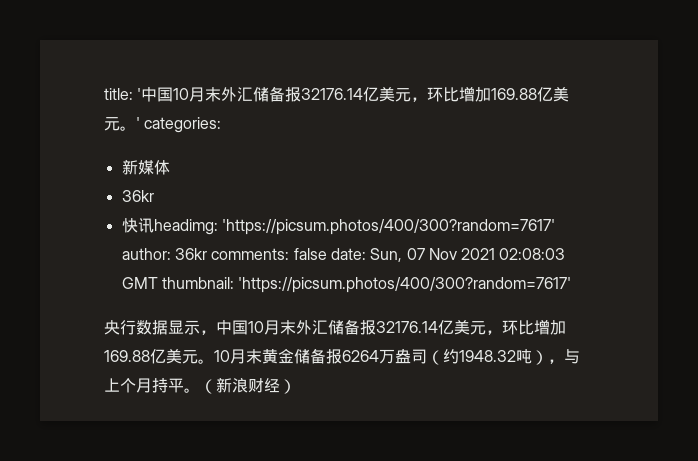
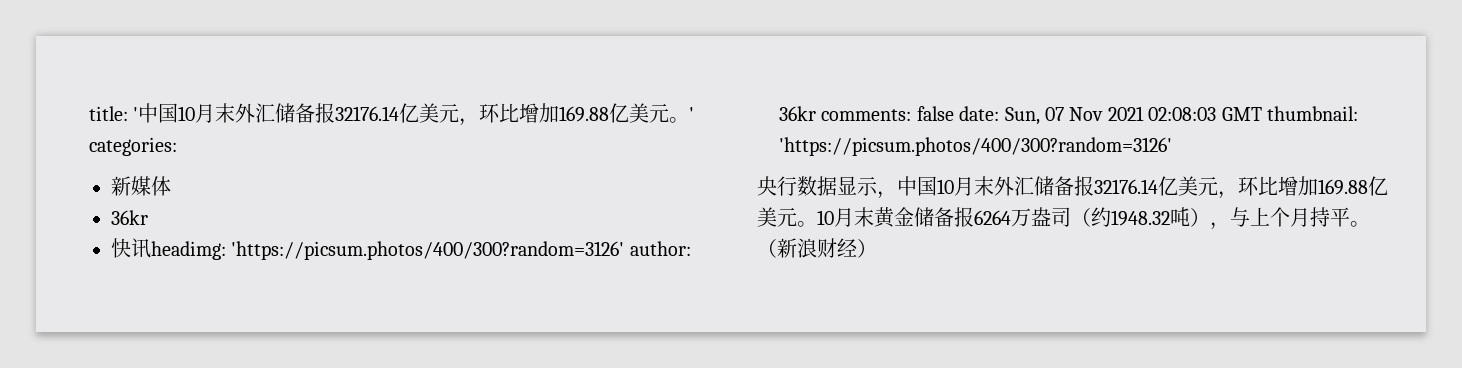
- 快讯headimg: 'https://picsum.photos/400/300?random=7617' author: 36kr comments: false date: Sun, 07 Nov 2021 02:08:03 GMT thumbnail: 'https://picsum.photos/400/300?random=7617'
+ 快讯headimg: 'https://picsum.photos/400/300?random=3126' author: 36kr comments: false date: Sun, 07 Nov 2021 02:08:03 GMT thumbnail: 'https://picsum.photos/400/300?random=3126'

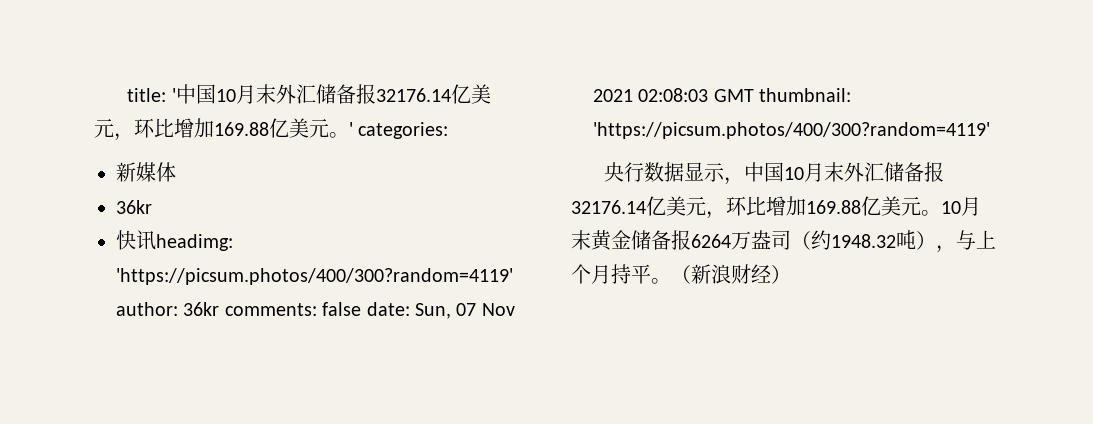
- 快讯headimg: 'https://picsum.photos/400/300?random=3126' author: 36kr comments: false date: Sun, 07 Nov 2021 02:08:03 GMT thumbnail: 'https://picsum.photos/400/300?random=3126'
+ 快讯headimg: 'https://picsum.photos/400/300?random=4119' author: 36kr comments: false date: Sun, 07 Nov 2021 02:08:03 GMT thumbnail: 'https://picsum.photos/400/300?random=4119'

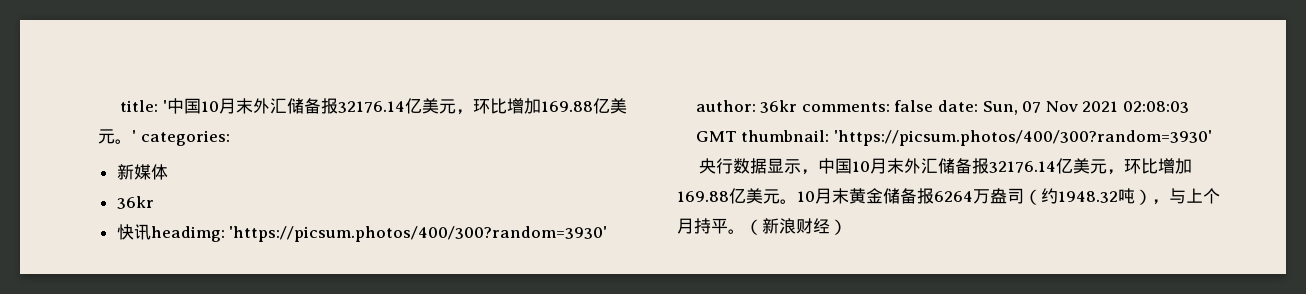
- 快讯headimg: 'https://picsum.photos/400/300?random=4119' author: 36kr comments: false date: Sun, 07 Nov 2021 02:08:03 GMT thumbnail: 'https://picsum.photos/400/300?random=4119'
+ 快讯headimg: 'https://picsum.photos/400/300?random=3930' author: 36kr comments: false date: Sun, 07 Nov 2021 02:08:03 GMT thumbnail: 'https://picsum.photos/400/300?random=3930'

